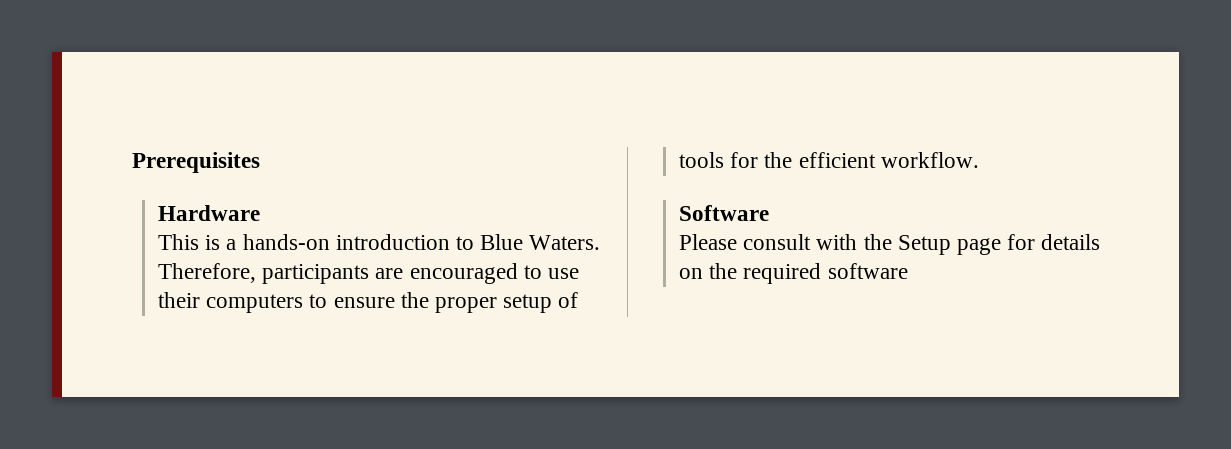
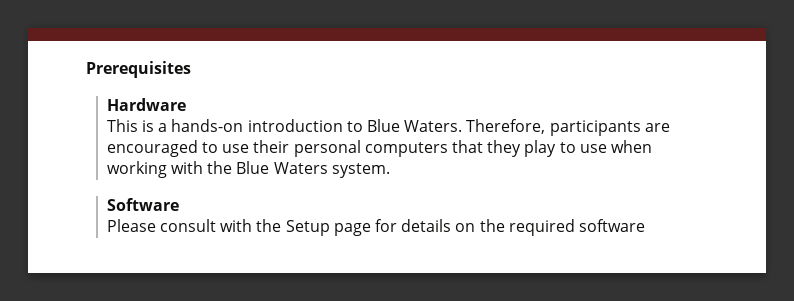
- Therefore, participants are encouraged to use their computers to ensure the proper setup of tools for the efficient workflow.
+ Therefore, participants are encouraged to use their personal computers that they play to use when working with the Blue Waters system.

